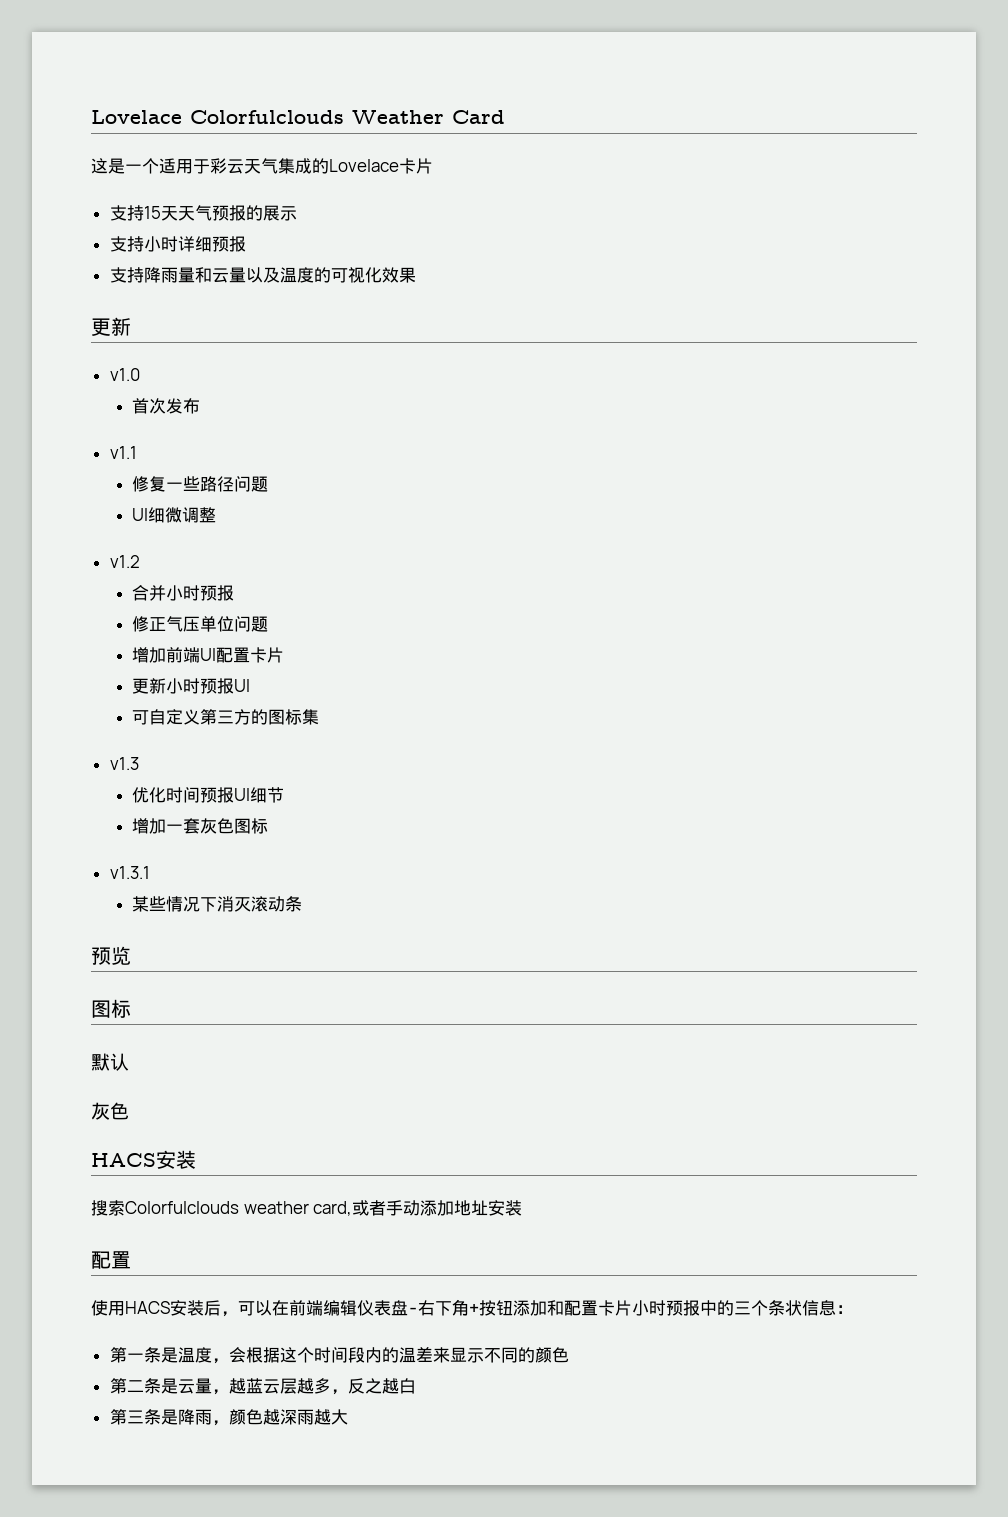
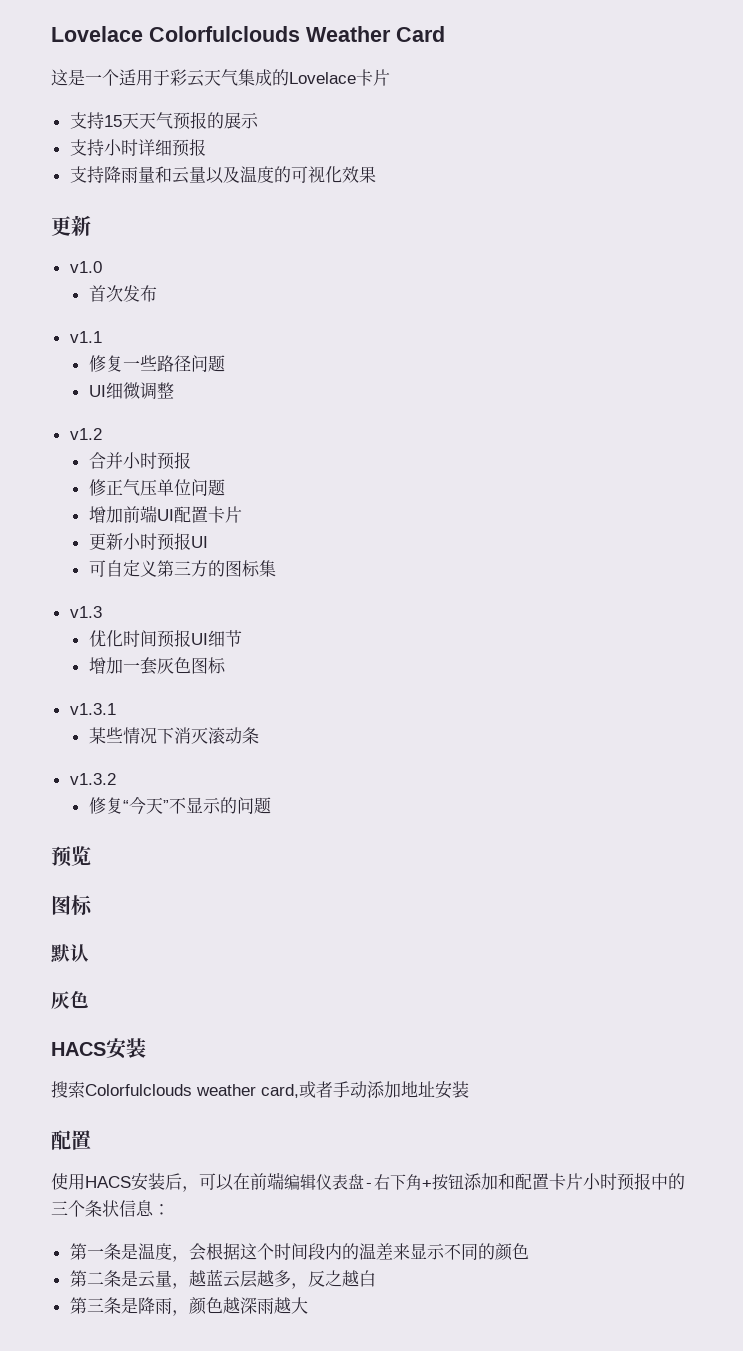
+ v1.3.2
+ 修复“今天”不显示的问题

